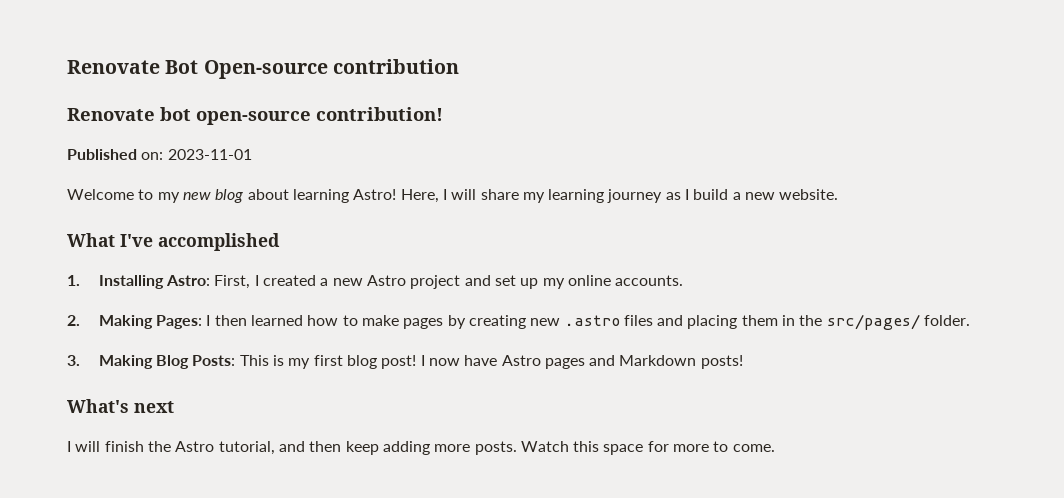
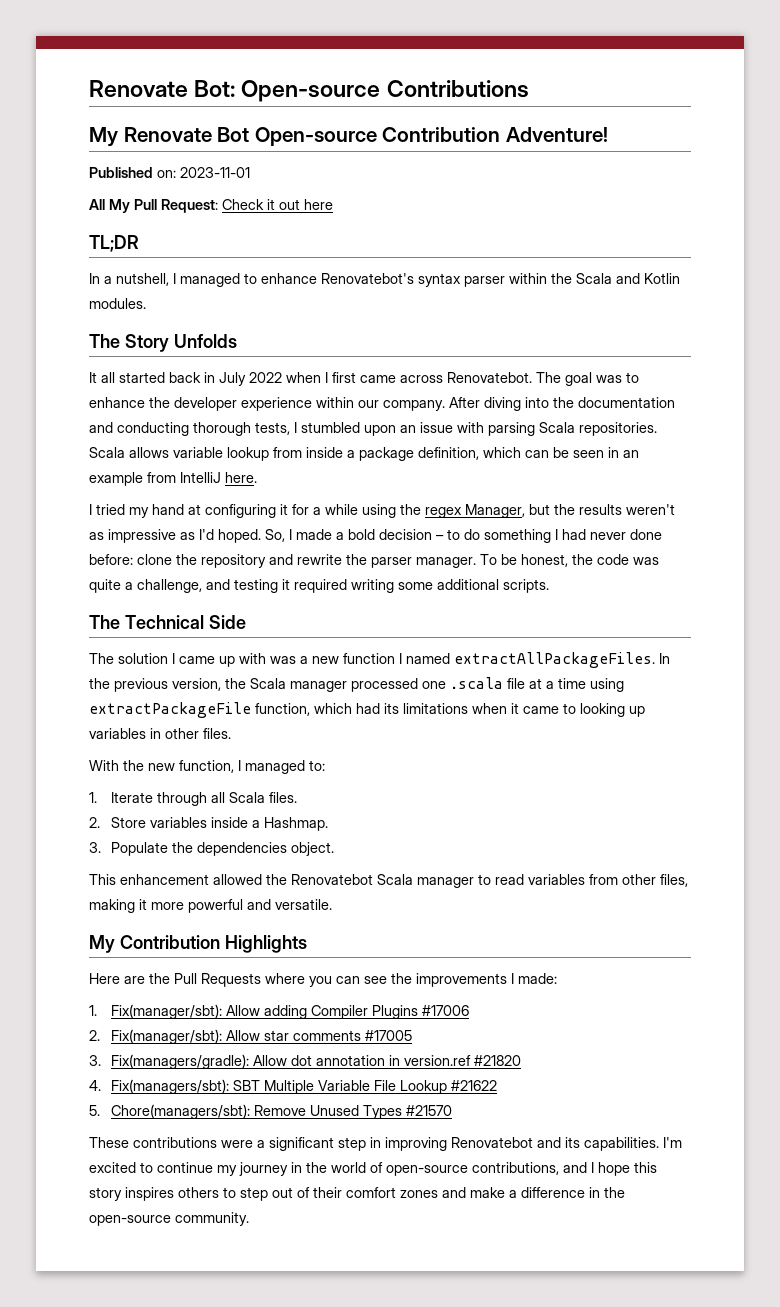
- Renovate Bot Open-source contribution
- Renovate bot open-source contribution!
+ Renovate Bot: Open-source Contributions
+ My Renovate Bot Open-source Contribution Adventure!
  Published on: 2023-11-01
- Welcome to my new blog about learning Astro! Here, I will share my learning journey as I build a new website.
- What I've accomplished
- 1. Installing Astro: First, I created a new Astro project and set up my online accounts.
- 2. Making Pages: I then learned how to make pages by creating new .astro files and placing them in the src/pages/ folder.
- 3. Making Blog Posts: This is my first blog post! I now have Astro pages and Markdown posts!
- What's next
- I will finish the Astro tutorial, and then keep adding more posts. Watch this space for more to come.
+ All My Pull Request: Check it out here
+ TL;DR
+ In a nutshell, I managed to enhance Renovatebot's syntax parser within the Scala and Kotlin modules.
+ The Story Unfolds
+ It all started back in July 2022 when I first came across Renovatebot. The goal was to enhance the developer experience within our company. After diving into the documentation and conducting thorough tests, I stumbled upon an issue with parsing Scala repositories. Scala allows variable lookup from inside a package definition, which can be seen in an example from IntelliJ here.
+ I tried my hand at configuring it for a while using the regex Manager, but the results weren't as impressive as I'd hoped. So, I made a bold decision – to do something I had never done before: clone the repository and rewrite the parser manager. To be honest, the code was quite a challenge, and testing it required writing some additional scripts.
+ The Technical Side
+ The solution I came up with was a new function I named extractAllPackageFiles. In the previous version, the Scala manager processed one .scala file at a time using extractPackageFile function, which had its limitations when it came to looking up variables in other files.
+ With the new function, I managed to:
+ 1. Iterate through all Scala files.
+ 2. Store variables inside a Hashmap.
+ 3. Populate the dependencies object.
+ This enhancement allowed the Renovatebot Scala manager to read variables from other files, making it more powerful and versatile.
+ My Contribution Highlights
+ Here are the Pull Requests where you can see the improvements I made:
+ 1. Fix(manager/sbt): Allow adding Compiler Plugins #17006
+ 2. Fix(manager/sbt): Allow star comments #17005
+ 3. Fix(managers/gradle): Allow dot annotation in version.ref #21820
+ 4. Fix(managers/sbt): SBT Multiple Variable File Lookup #21622
+ 5. Chore(managers/sbt): Remove Unused Types #21570
+ These contributions were a significant step in improving Renovatebot and its capabilities. I'm excited to continue my journey in the world of open-source contributions, and I hope this story inspires others to step out of their comfort zones and make a difference in the open-source community.

